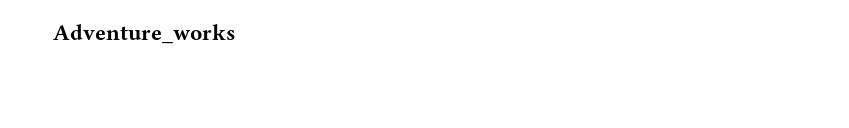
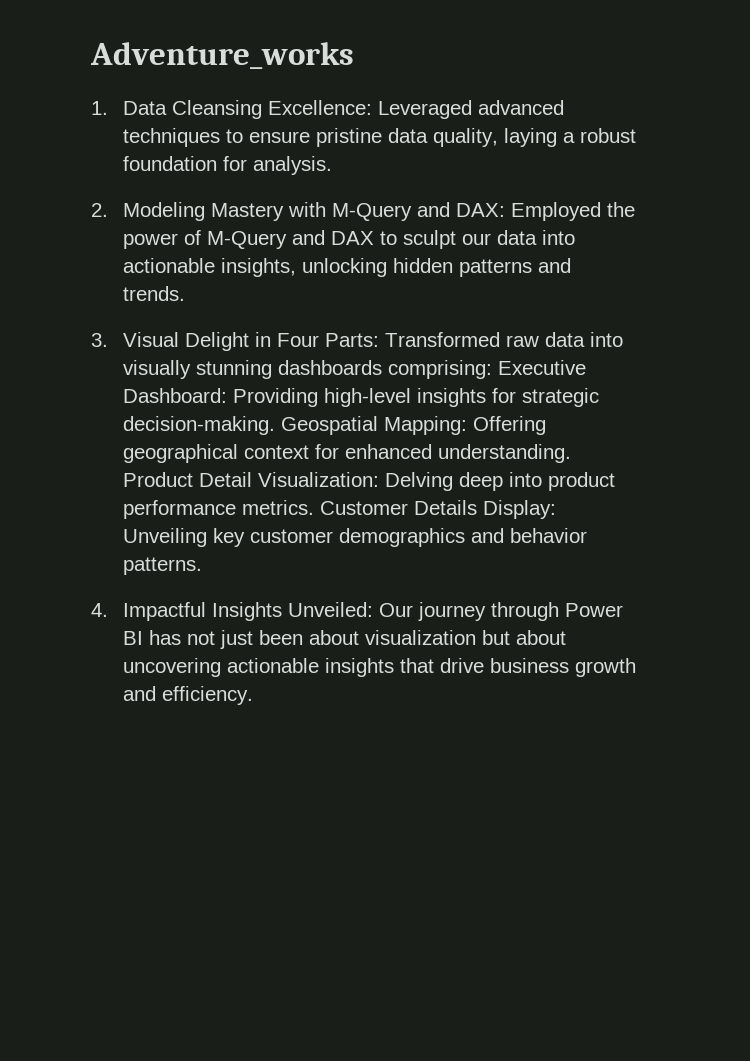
+ 1. Data Cleansing Excellence: Leveraged advanced techniques to ensure pristine data quality, laying a robust foundation for analysis.
+ 2. Modeling Mastery with M-Query and DAX: Employed the power of M-Query and DAX to sculpt our data into actionable insights, unlocking hidden patterns and trends.
+ 3. Visual Delight in Four Parts: Transformed raw data into visually stunning dashboards comprising: Executive Dashboard: Providing high-level insights for strategic decision-making. Geospatial Mapping: Offering geographical context for enhanced understanding. Product Detail Visualization: Delving deep into product performance metrics. Customer Details Display: Unveiling key customer demographics and behavior patterns.
+ 4. Impactful Insights Unveiled: Our journey through Power BI has not just been about visualization but about uncovering actionable insights that drive business growth and efficiency.

